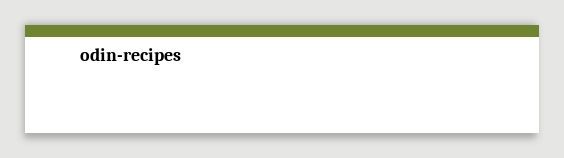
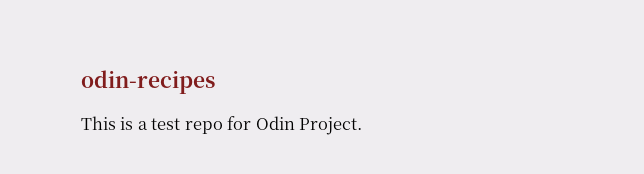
+ This is a test repo for Odin Project.

